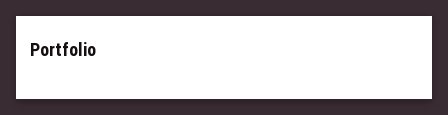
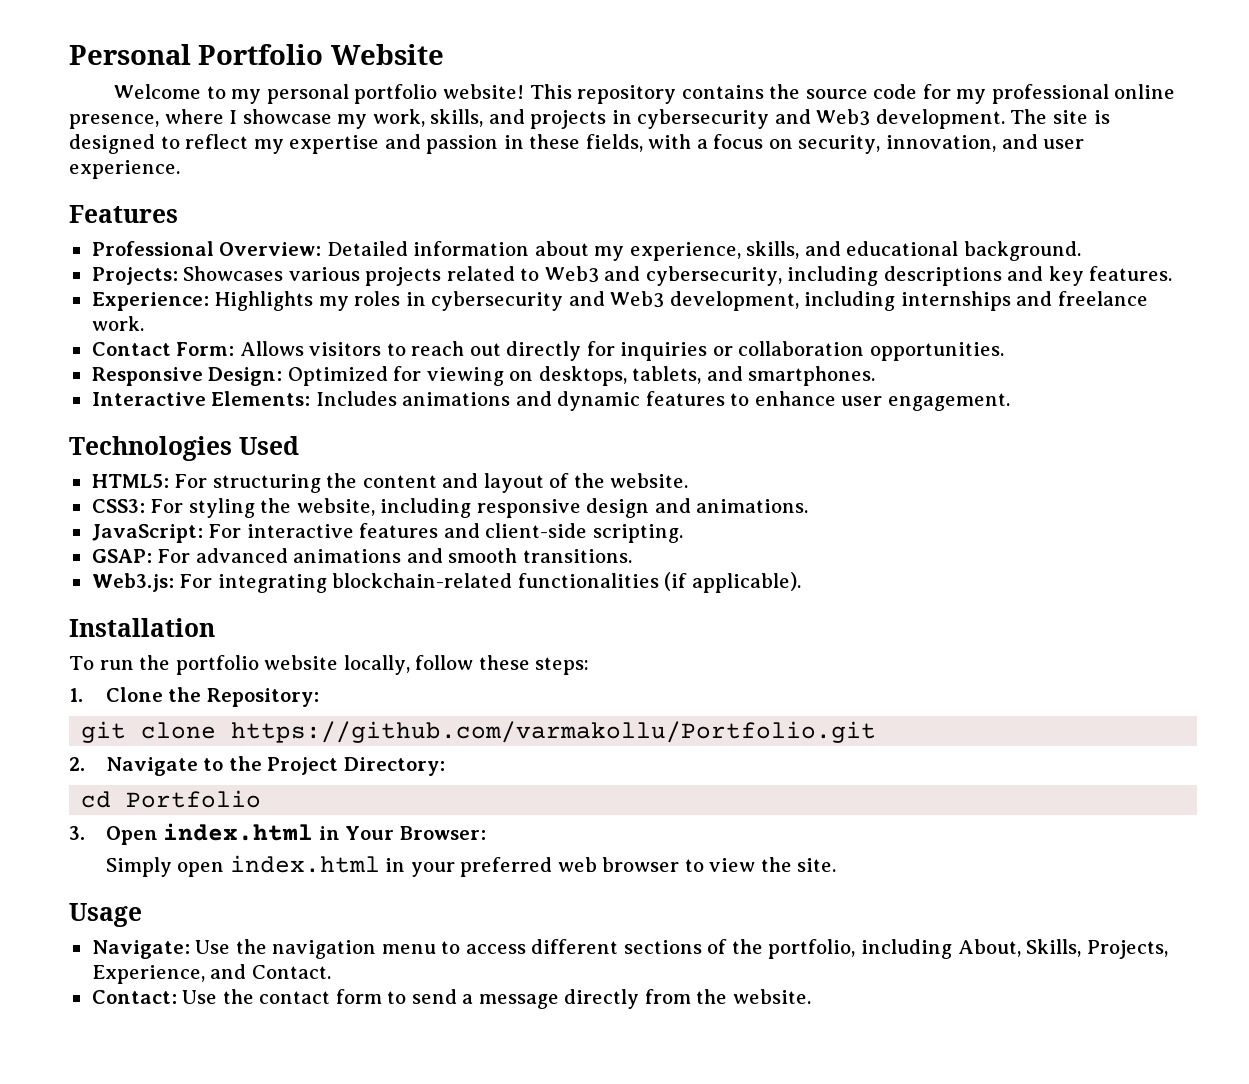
- Portfolio
+ Personal Portfolio Website
+ Welcome to my personal portfolio website! This repository contains the source code for my professional online presence, where I showcase my work, skills, and projects in cybersecurity and Web3 development. The site is designed to reflect my expertise and passion in these fields, with a focus on security, innovation, and user experience.
+ Features
+ Professional Overview: Detailed information about my experience, skills, and educational background.
+ Projects: Showcases various projects related to Web3 and cybersecurity, including descriptions and key features.
+ Experience: Highlights my roles in cybersecurity and Web3 development, including internships and freelance work.
+ Contact Form: Allows visitors to reach out directly for inquiries or collaboration opportunities.
+ Responsive Design: Optimized for viewing on desktops, tablets, and smartphones.
+ Interactive Elements: Includes animations and dynamic features to enhance user engagement.
+ Technologies Used
+ HTML5: For structuring the content and layout of the website.
+ CSS3: For styling the website, including responsive design and animations.
+ JavaScript: For interactive features and client-side scripting.
+ GSAP: For advanced animations and smooth transitions.
+ Web3.js: For integrating blockchain-related functionalities (if applicable).
+ Installation
+ To run the portfolio website locally, follow these steps:
+ 1. Clone the Repository:
+ git clone https://github.com/varmakollu/Portfolio.git
+ 2. Navigate to the Project Directory:
+ cd Portfolio
+ 3. Open index.html in Your Browser:
+ Simply open index.html in your preferred web browser to view the site.
+ Usage
+ Navigate: Use the navigation menu to access different sections of the portfolio, including About, Skills, Projects, Experience, and Contact.
+ Contact: Use the contact form to send a message directly from the website.

